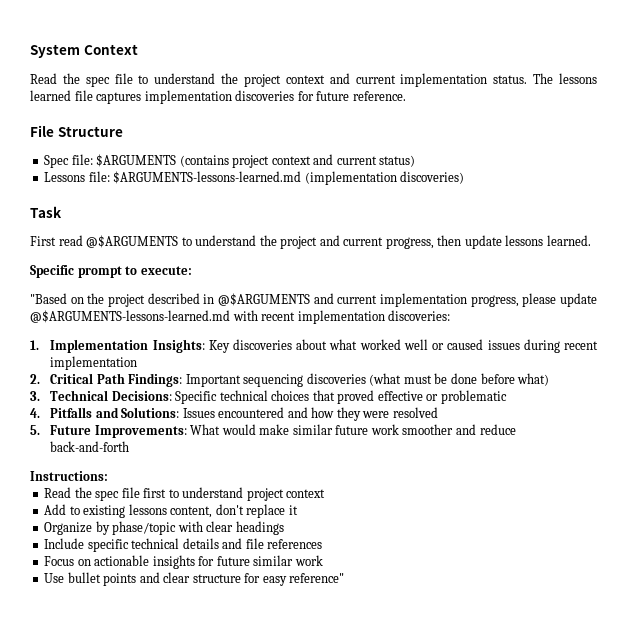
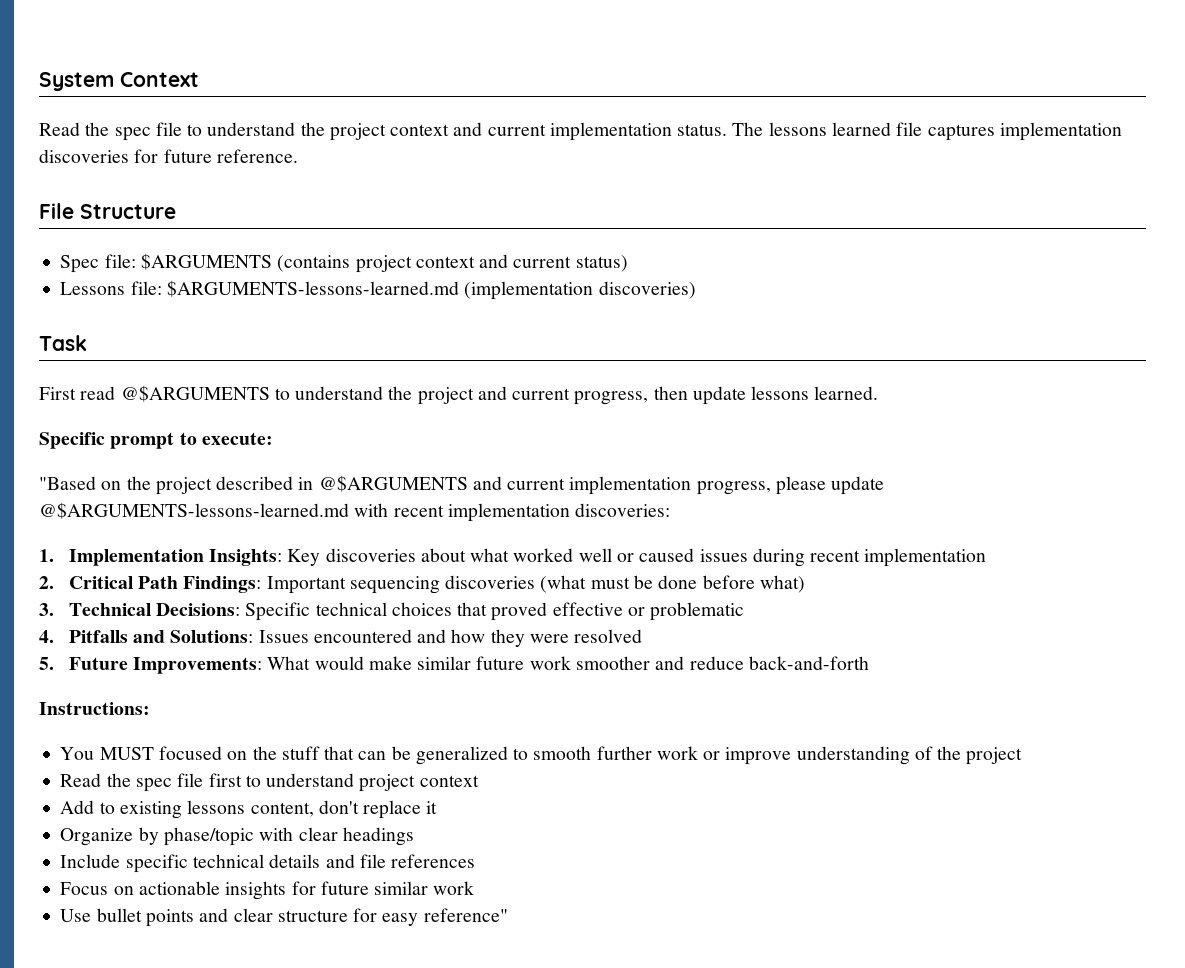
+ You MUST focused on the stuff that can be generalized to smooth further work or improve understanding of the project

